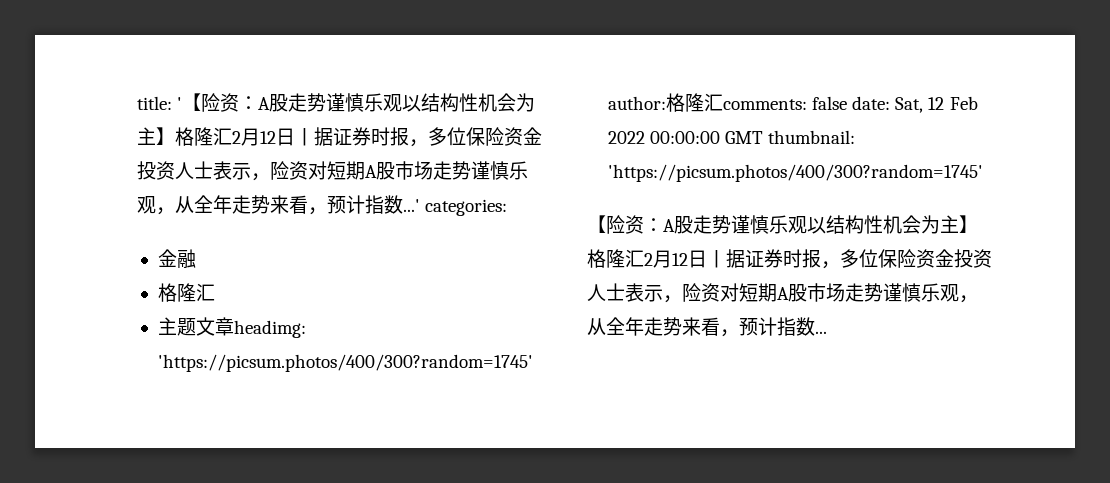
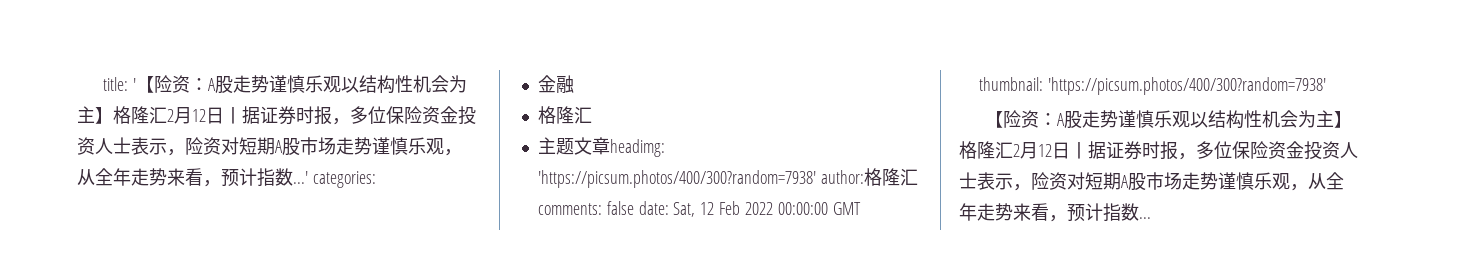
- 主题文章headimg: 'https://picsum.photos/400/300?random=1745' author:格隆汇comments: false date: Sat, 12 Feb 2022 00:00:00 GMT thumbnail: 'https://picsum.photos/400/300?random=1745'
+ 主题文章headimg: 'https://picsum.photos/400/300?random=7938' author:格隆汇comments: false date: Sat, 12 Feb 2022 00:00:00 GMT thumbnail: 'https://picsum.photos/400/300?random=7938'

